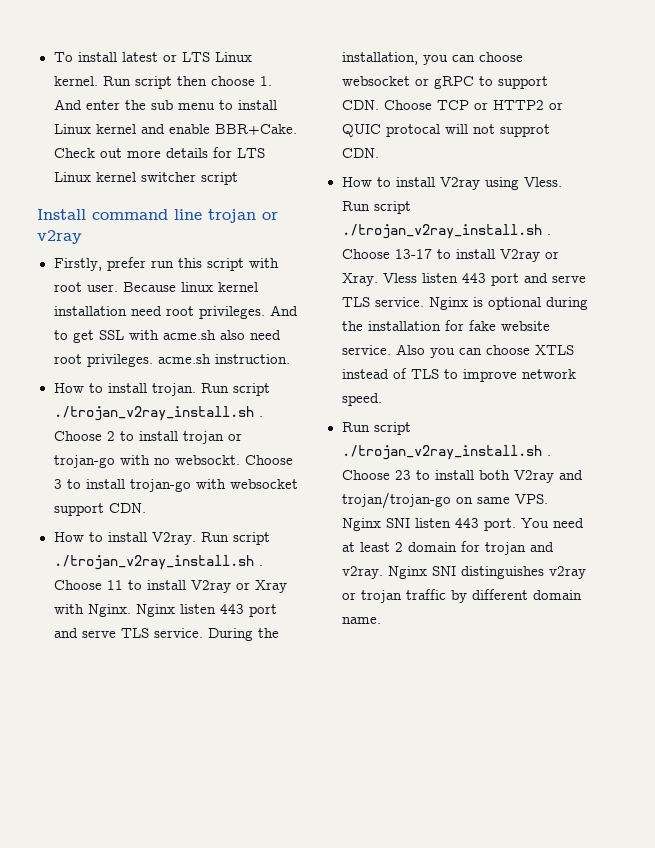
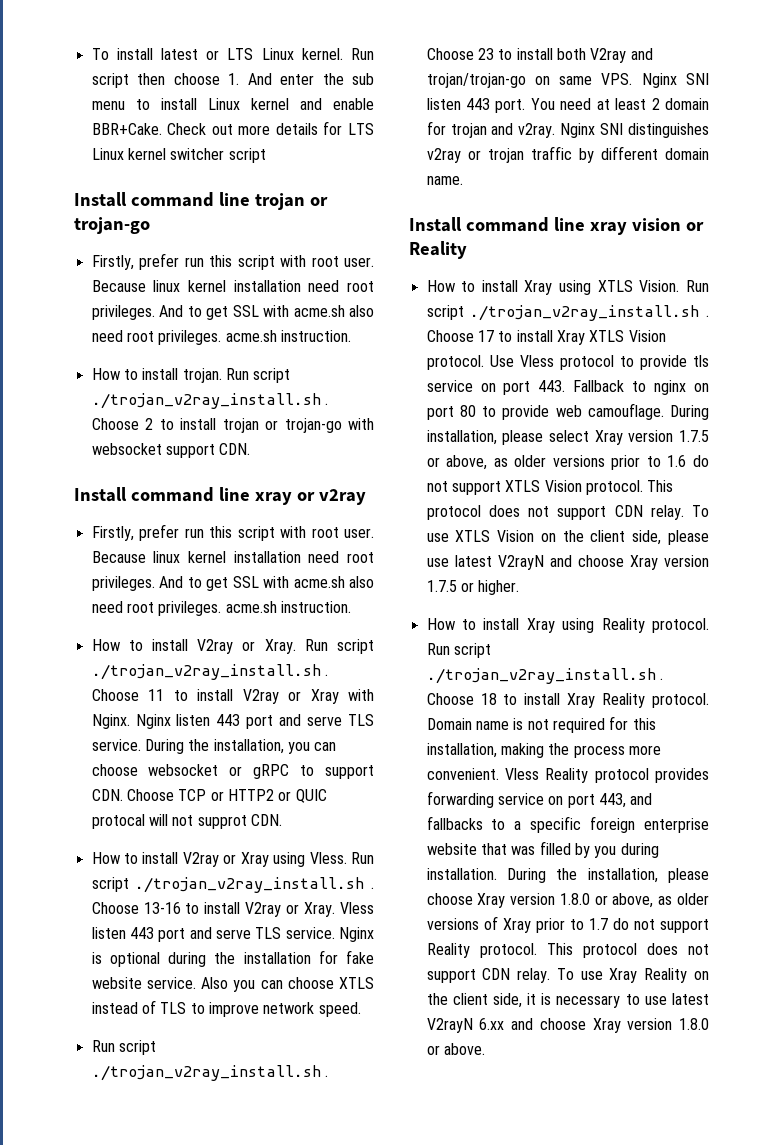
- Install command line trojan or v2ray
+ Install command line trojan or trojan-go
- Choose 2 to install trojan or trojan-go with no websockt. Choose 3 to install trojan-go with websocket support CDN.
- How to install V2ray.
+ Choose 2 to install trojan or trojan-go with websocket support CDN.
+ Install command line xray or v2ray
+ Firstly, prefer run this script with root user. Because linux kernel installation need root privileges. And to get SSL with acme.sh also need root privileges. acme.sh instruction.
+ How to install V2ray or Xray.
- How to install V2ray using Vless.
+ How to install V2ray or Xray using Vless.
- Choose 13-17 to install V2ray or Xray.
+ Choose 13-16 to install V2ray or Xray.
+ Install command line xray vision or Reality
+ How to install Xray using XTLS Vision. Run script ./trojan_v2ray_install.sh . Choose 17 to install Xray XTLS Vision protocol. Use Vless protocol to provide tls service on port 443. Fallback to nginx on port 80 to provide web camouflage. During installation, please select Xray version 1.7.5 or above, as older versions prior to 1.6 do not support XTLS Vision protocol. This protocol does not support CDN relay. To use XTLS Vision on the client side, please use latest V2rayN and choose Xray version 1.7.5 or higher.
+ How to install Xray using Reality protocol. Run script ./trojan_v2ray_install.sh . Choose 18 to install Xray Reality protocol. Domain name is not required for this installation, making the process more convenient. Vless Reality protocol provides forwarding service on port 443, and fallbacks to a specific foreign enterprise website that was filled by you during installation. During the installation, please choose Xray version 1.8.0 or above, as older versions of Xray prior to 1.7 do not support Reality protocol. This protocol does not support CDN relay. To use Xray Reality on the client side, it is necessary to use latest V2rayN 6.xx and choose Xray version 1.8.0 or above.

